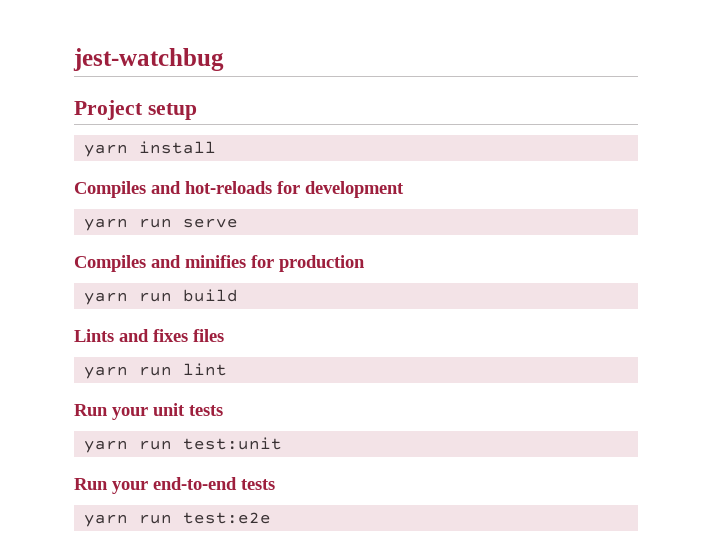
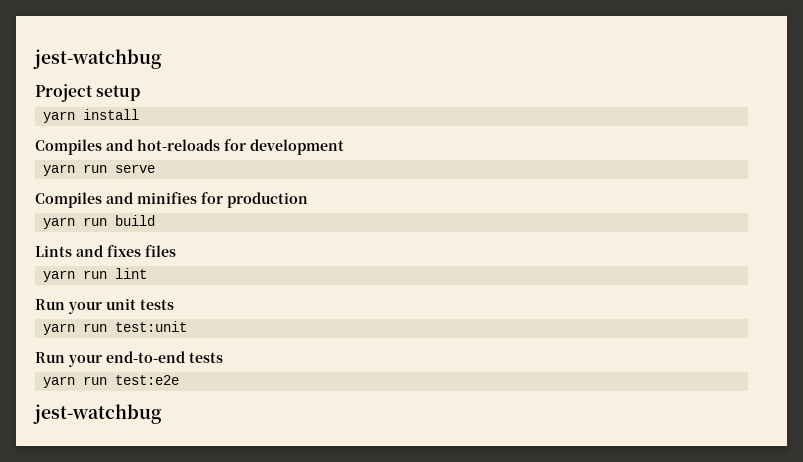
  yarn run test:e2e
+ jest-watchbug

